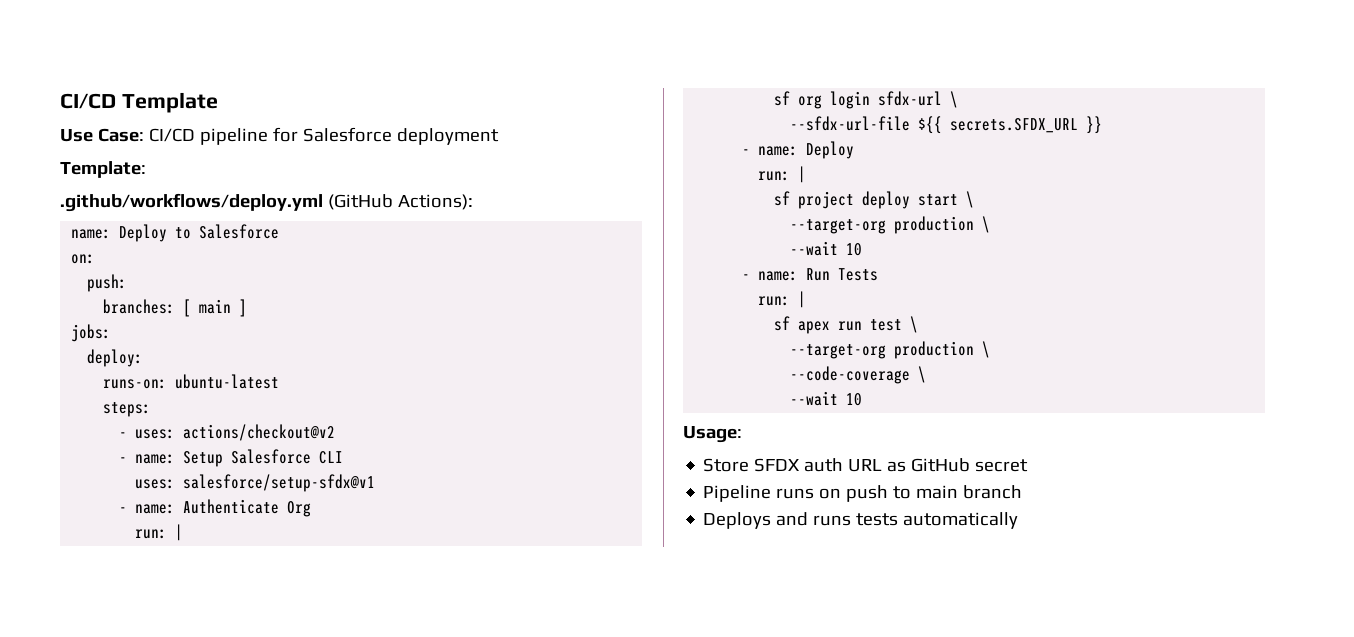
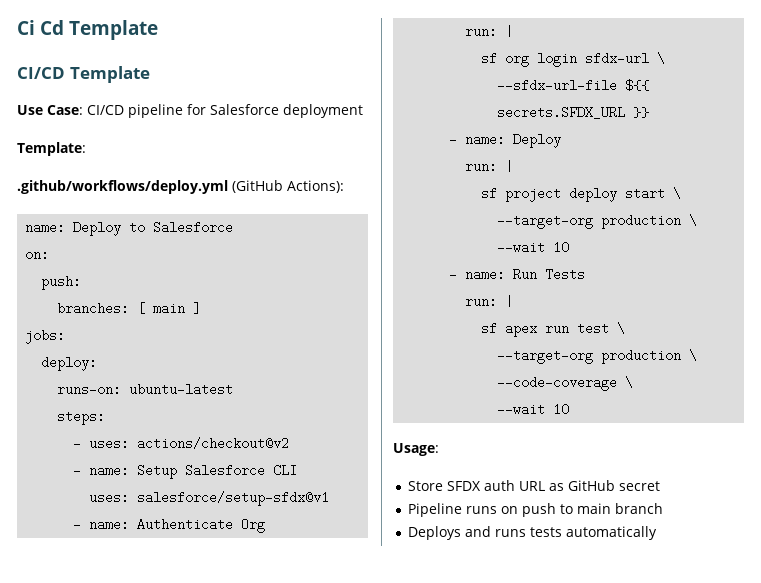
+ Ci Cd Template

